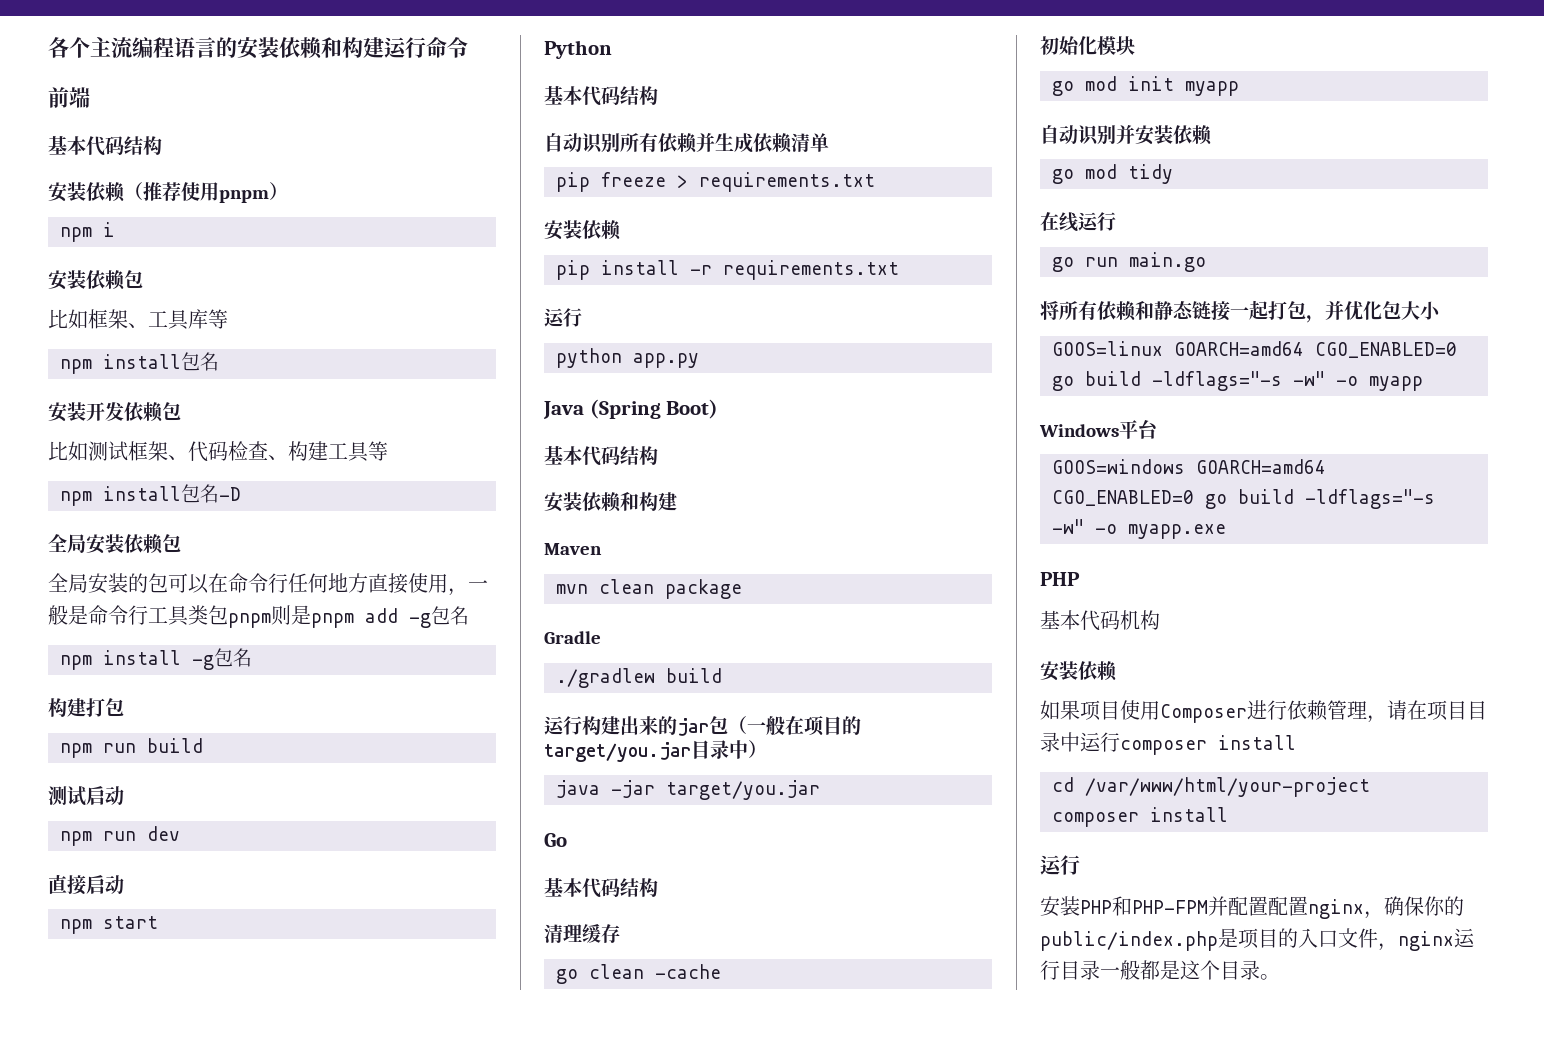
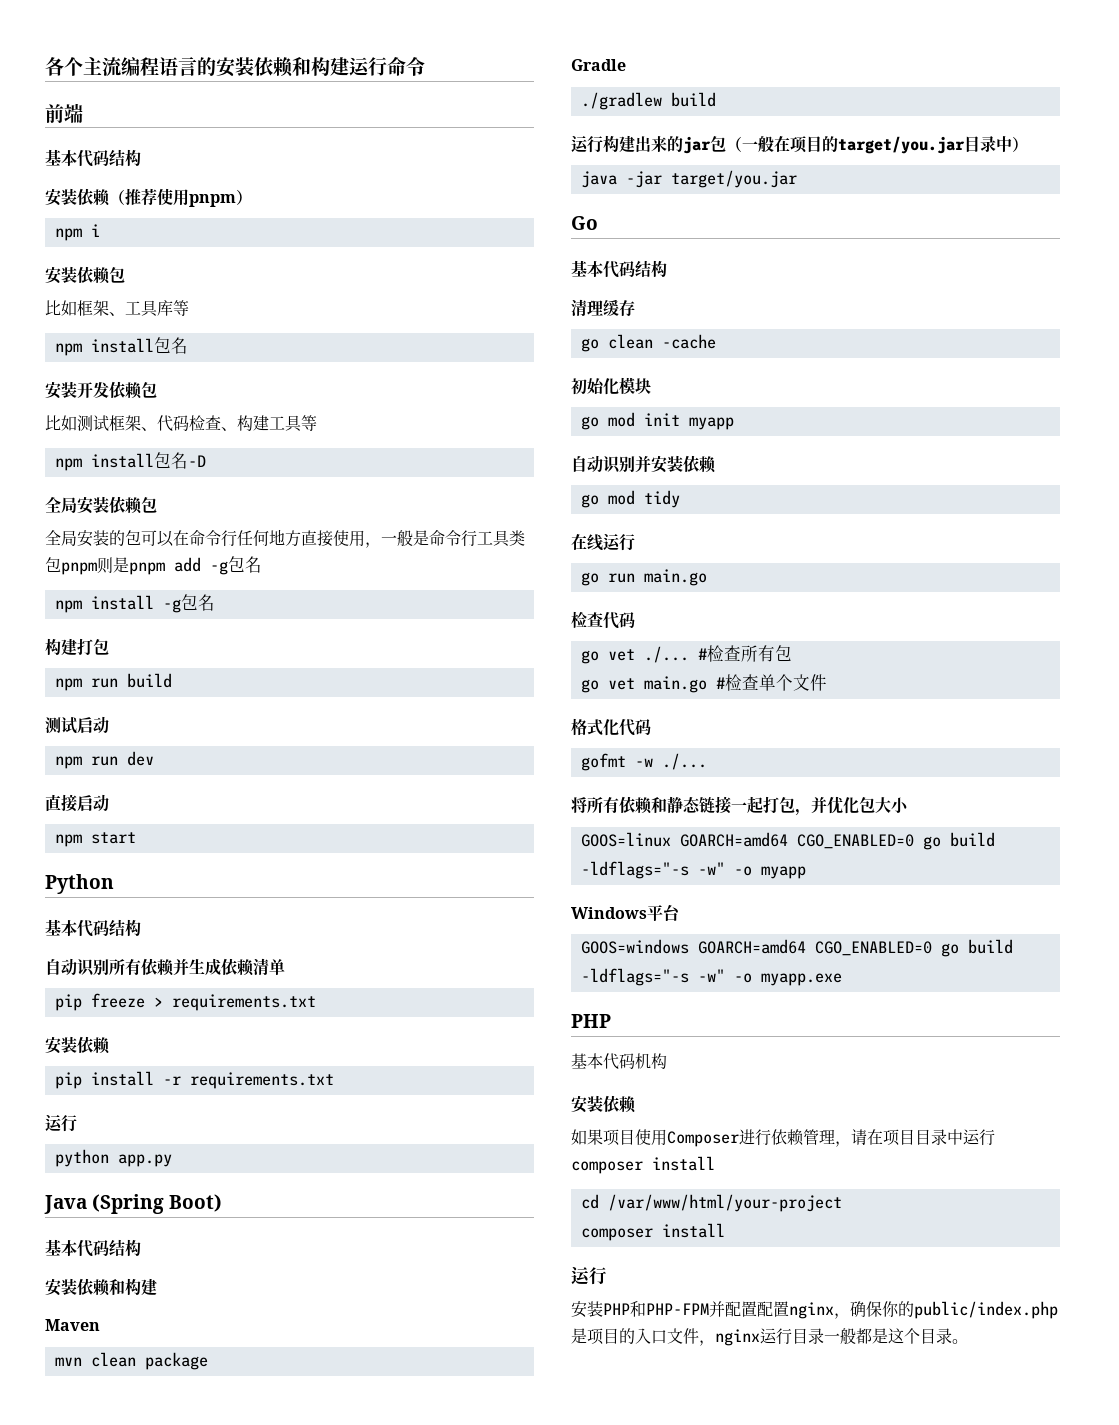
+ 检查代码
+ go vet ./... #检查所有包
+ go vet main.go #检查单个文件
+ 格式化代码
+ gofmt -w ./...

